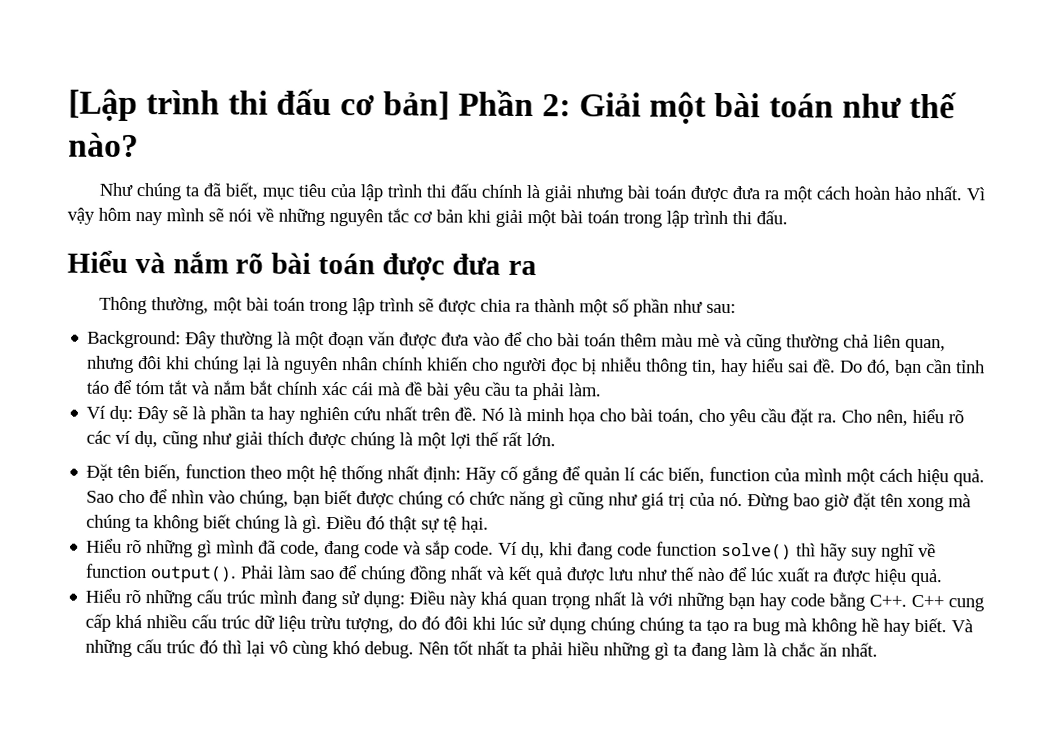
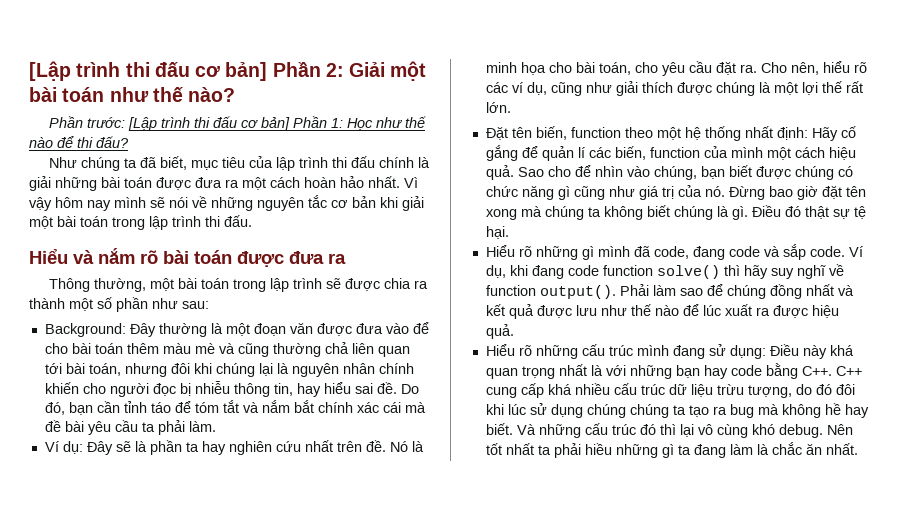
+ Phần trước: [Lập trình thi đấu cơ bản] Phần 1: Học như thế nào để thi đấu?
- Như chúng ta đã biết, mục tiêu của lập trình thi đấu chính là giải nhưng bài toán được đưa ra một cách hoàn hảo nhất.
+ Như chúng ta đã biết, mục tiêu của lập trình thi đấu chính là giải những bài toán được đưa ra một cách hoàn hảo nhất.
- Background: Đây thường là một đoạn văn được đưa vào để cho bài toán thêm màu mè và cũng thường chả liên quan, nhưng đôi khi chúng lại là nguyên nhân chính khiến cho người đọc bị nhiễu thông tin, hay hiểu sai đề.
+ Background: Đây thường là một đoạn văn được đưa vào để cho bài toán thêm màu mè và cũng thường chả liên quan tới bài toán, nhưng đôi khi chúng lại là nguyên nhân chính khiến cho người đọc bị nhiễu thông tin, hay hiểu sai đề.

